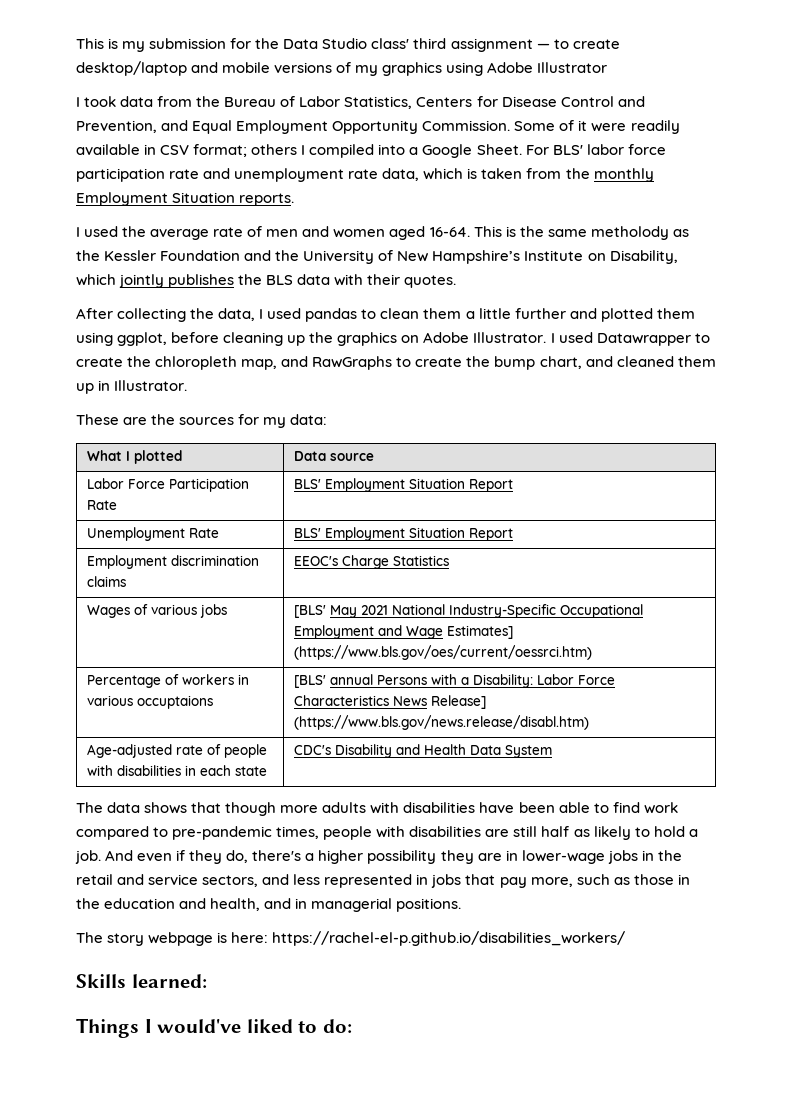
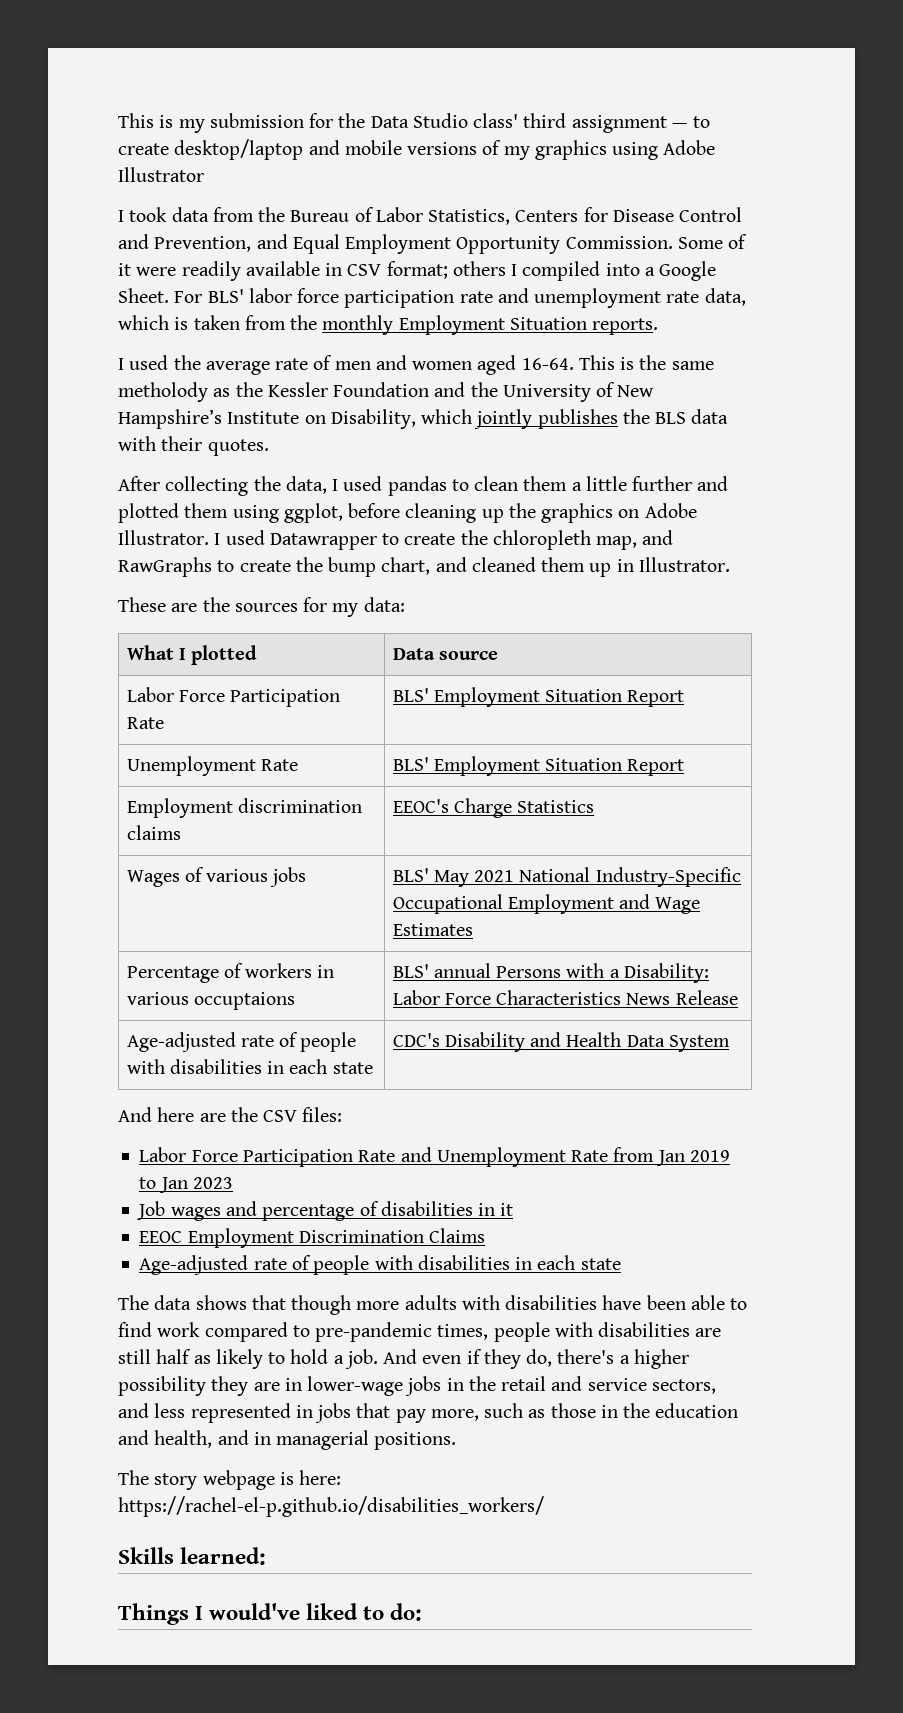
- Wages of various jobs | [BLS' May 2021 National Industry-Specific Occupational Employment and Wage Estimates] (https://www.bls.gov/oes/current/oessrci.htm)
+ Wages of various jobs | BLS' May 2021 National Industry-Specific Occupational Employment and Wage Estimates
- Percentage of workers in various occuptaions | [BLS' annual Persons with a Disability: Labor Force Characteristics News Release] (https://www.bls.gov/news.release/disabl.htm)
+ Percentage of workers in various occuptaions | BLS' annual Persons with a Disability: Labor Force Characteristics News Release
+ And here are the CSV files:
+ Labor Force Participation Rate and Unemployment Rate from Jan 2019 to Jan 2023
+ Job wages and percentage of disabilities in it
+ EEOC Employment Discrimination Claims
+ Age-adjusted rate of people with disabilities in each state

